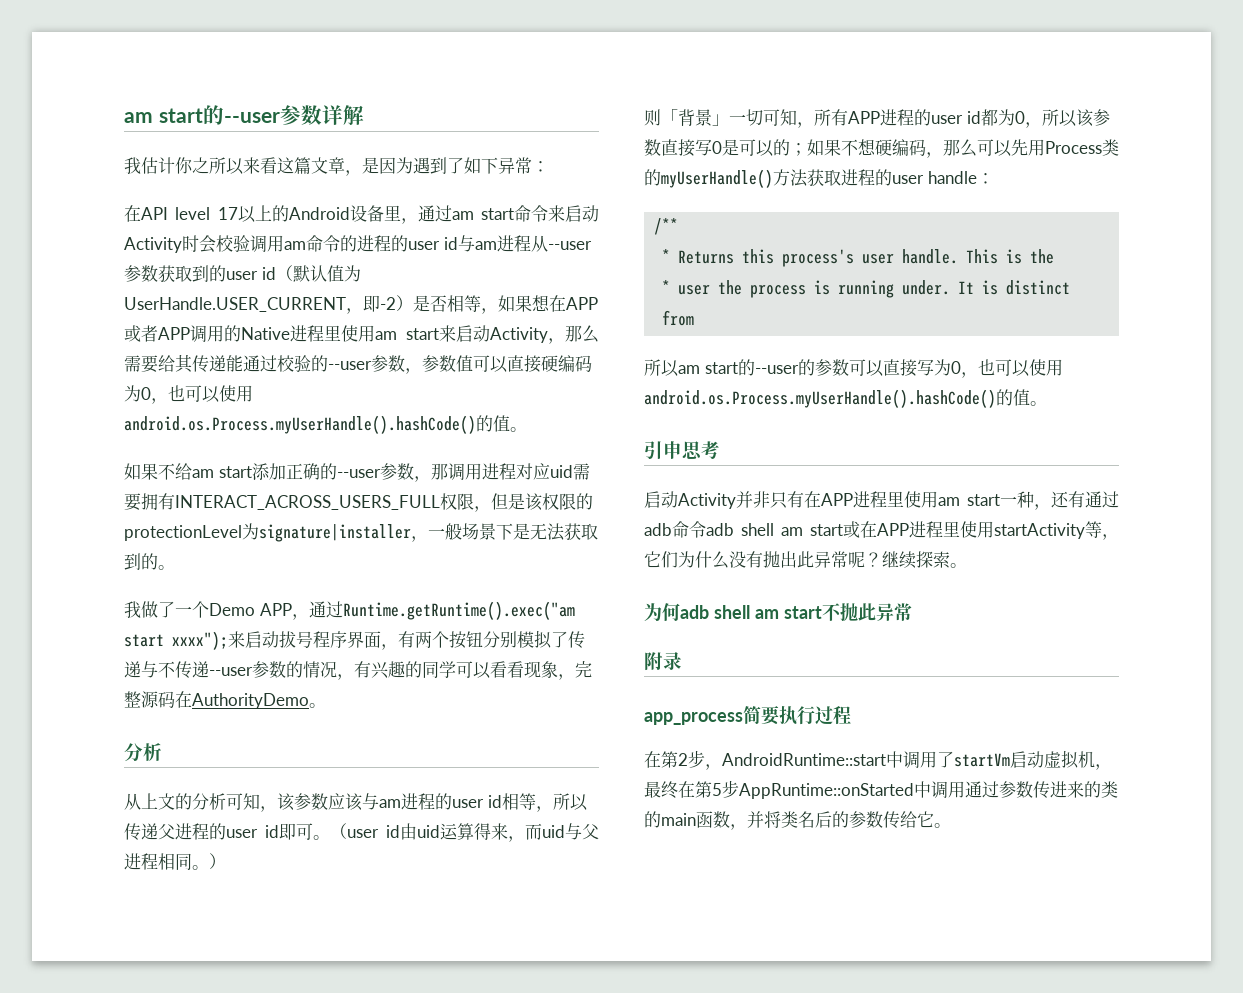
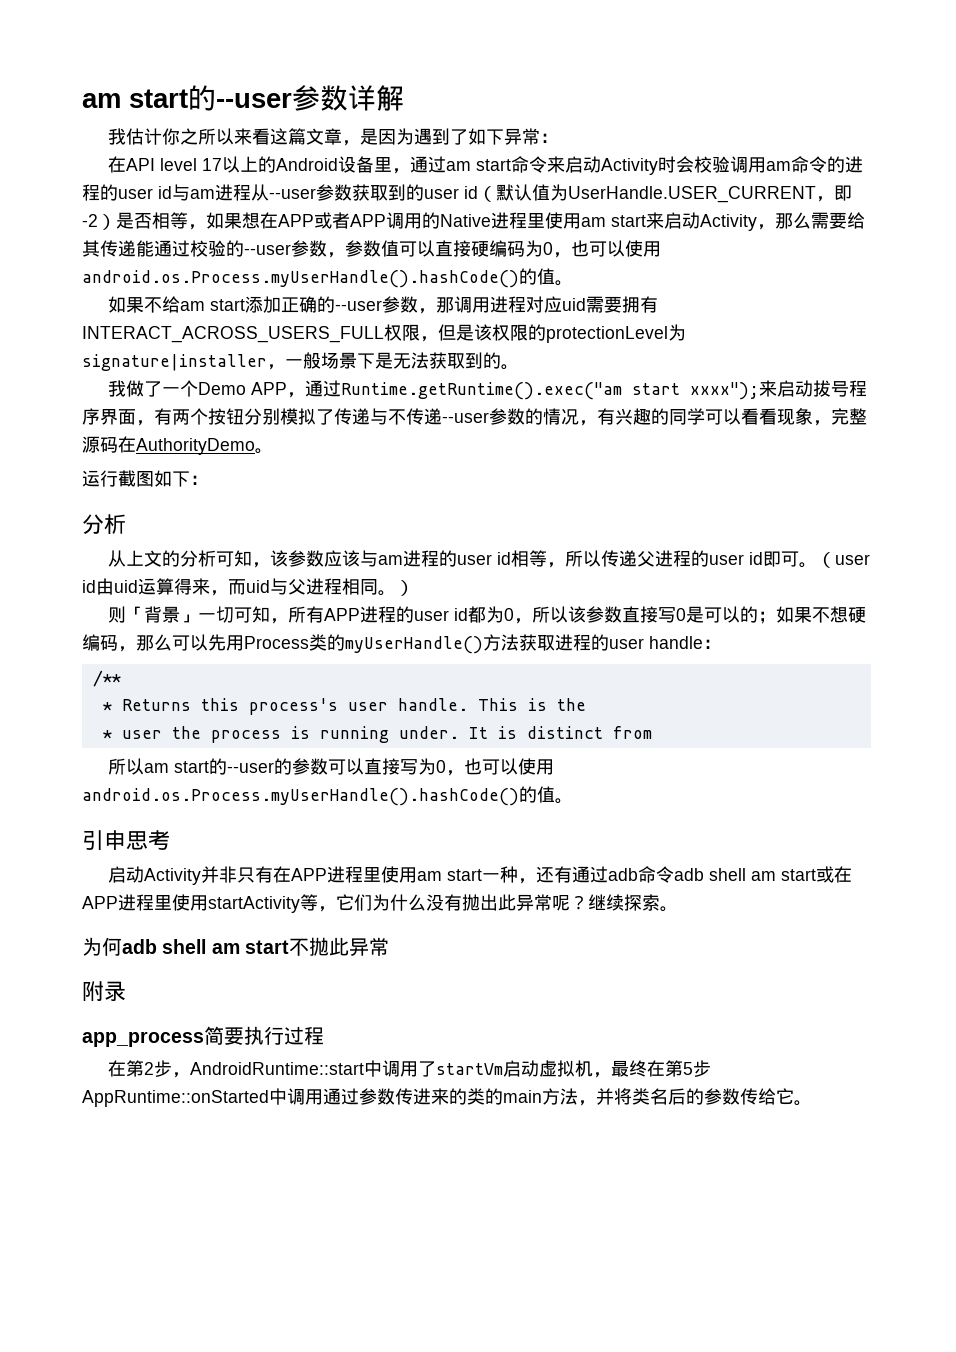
+ 运行截图如下：
- 在第2步，AndroidRuntime::start中调用了startVm启动虚拟机，最终在第5步AppRuntime::onStarted中调用通过参数传进来的类的main函数，并将类名后的参数传给它。
+ 在第2步，AndroidRuntime::start中调用了startVm启动虚拟机，最终在第5步AppRuntime::onStarted中调用通过参数传进来的类的main方法，并将类名后的参数传给它。

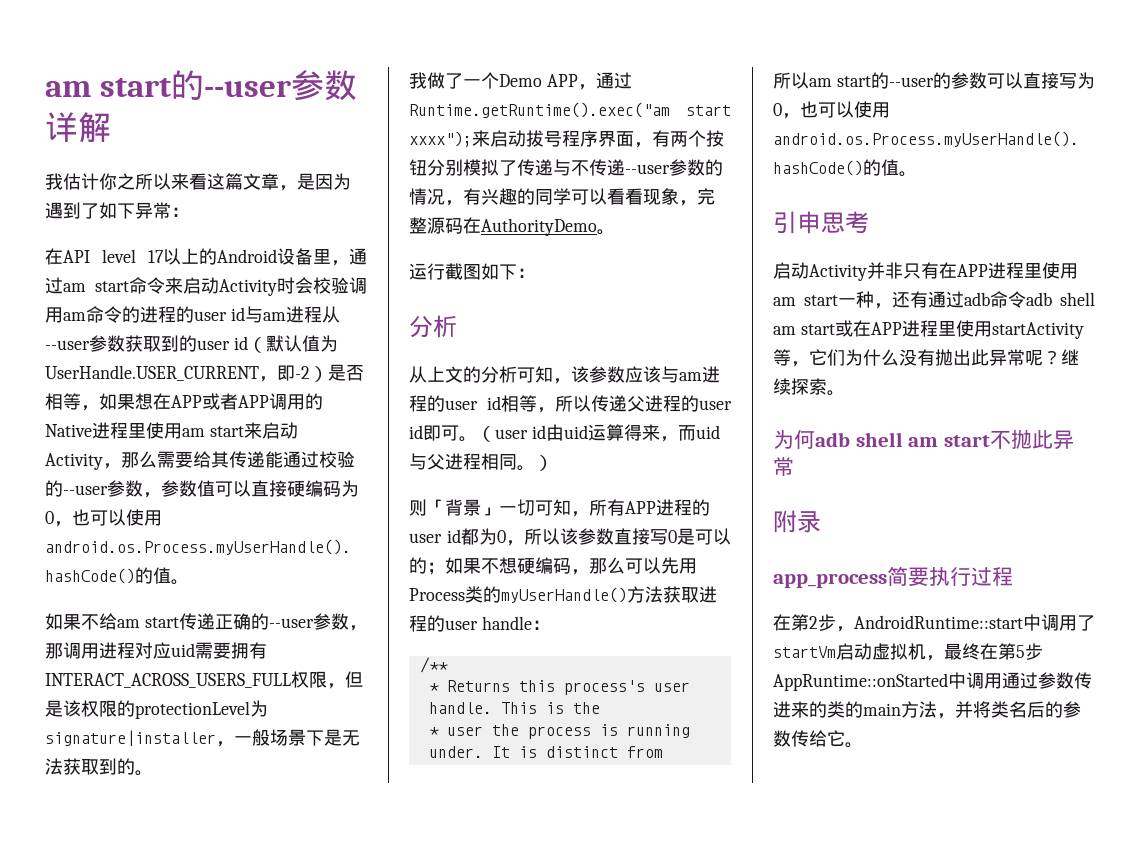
- 如果不给am start添加正确的--user参数，那调用进程对应uid需要拥有INTERACT_ACROSS_USERS_FULL权限，但是该权限的protectionLevel为signature|installer，一般场景下是无法获取到的。
+ 如果不给am start传递正确的--user参数，那调用进程对应uid需要拥有INTERACT_ACROSS_USERS_FULL权限，但是该权限的protectionLevel为signature|installer，一般场景下是无法获取到的。

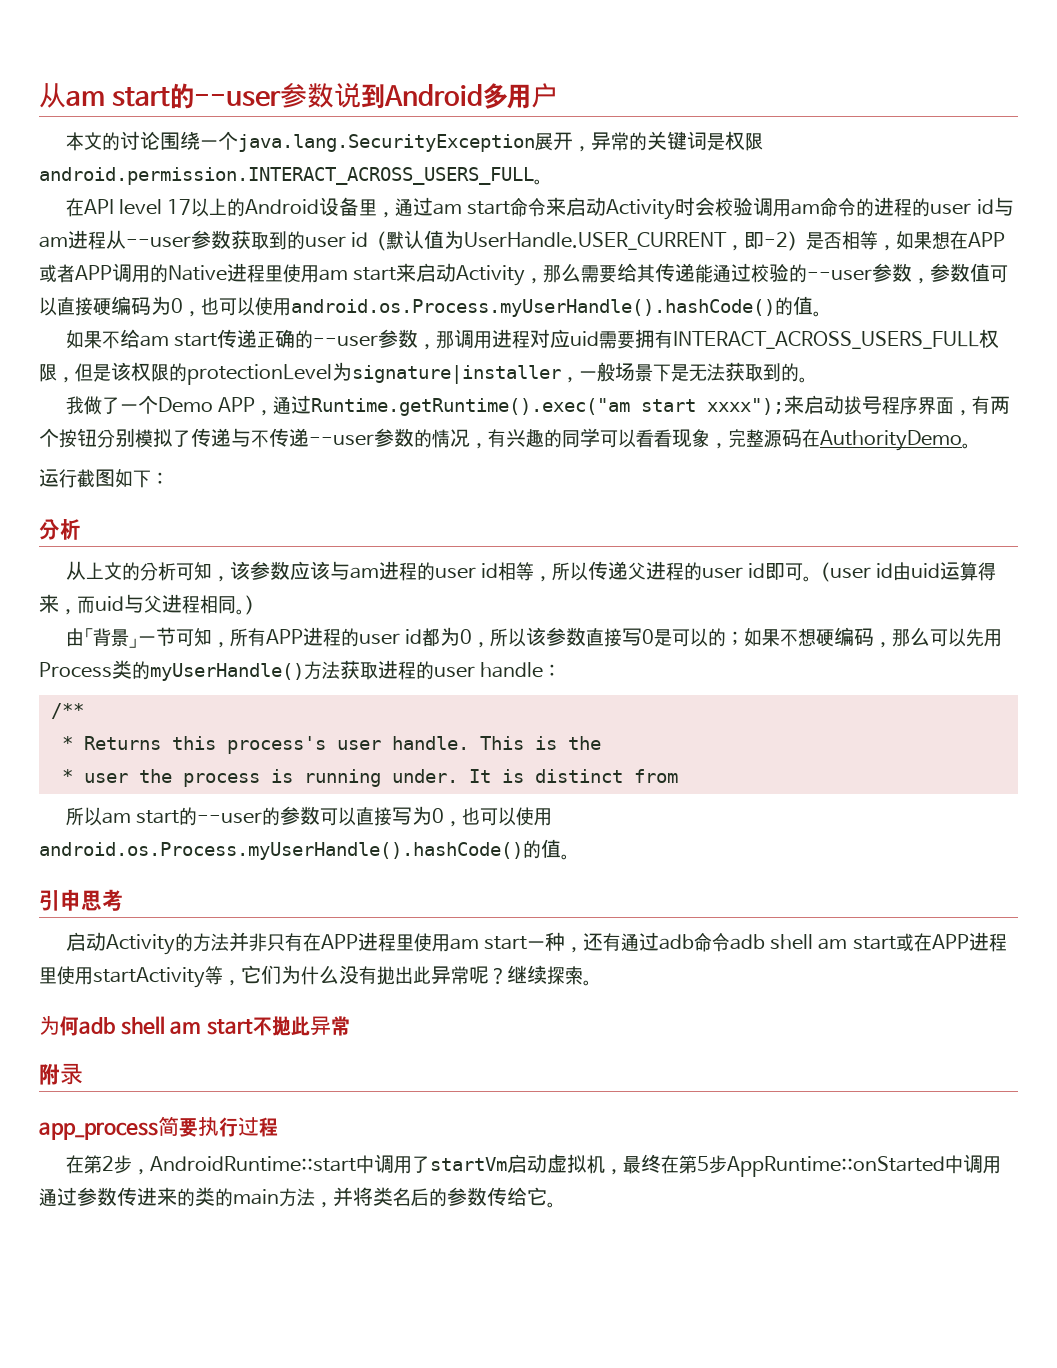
- am start的--user参数详解
- 我估计你之所以来看这篇文章，是因为遇到了如下异常：
+ 从am start的--user参数说到Android多用户
+ 本文的讨论围绕一个java.lang.SecurityException展开，异常的关键词是权限android.permission.INTERACT_ACROSS_USERS_FULL。
- 则「背景」一切可知，所有APP进程的user id都为0，所以该参数直接写0是可以的；如果不想硬编码，那么可以先用Process类的myUserHandle()方法获取进程的user handle：
+ 由「背景」一节可知，所有APP进程的user id都为0，所以该参数直接写0是可以的；如果不想硬编码，那么可以先用Process类的myUserHandle()方法获取进程的user handle：
- 启动Activity并非只有在APP进程里使用am start一种，还有通过adb命令adb shell am start或在APP进程里使用startActivity等，它们为什么没有抛出此异常呢？
+ 启动Activity的方法并非只有在APP进程里使用am start一种，还有通过adb命令adb shell am start或在APP进程里使用startActivity等，它们为什么没有抛出此异常呢？

